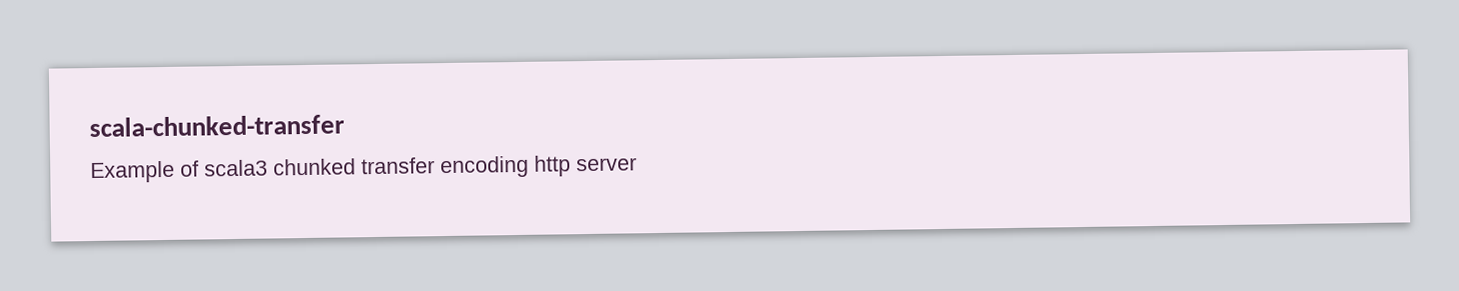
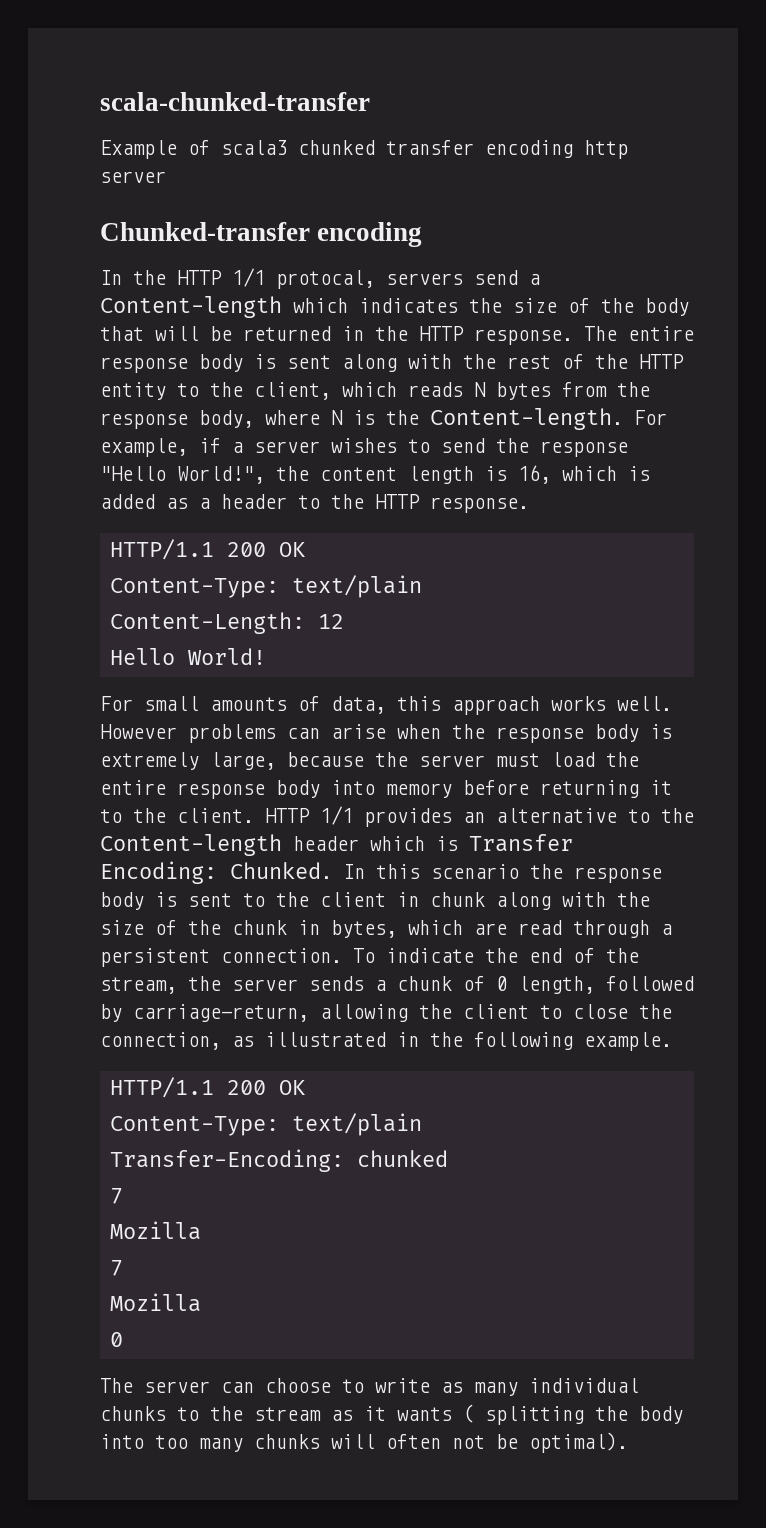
+ Chunked-transfer encoding
+ In the HTTP 1/1 protocal, servers send a Content-length which indicates the size of the body that will be returned in the HTTP response. The entire response body is sent along with the rest of the HTTP entity to the client, which reads N bytes from the response body, where N is the Content-length. For example, if a server wishes to send the response "Hello World!", the content length is 16, which is added as a header to the HTTP response.
+ HTTP/1.1 200 OK
+ Content-Type: text/plain
+ Content-Length: 12
+ Hello World!
+ For small amounts of data, this approach works well. However problems can arise when the response body is extremely large, because the server must load the entire response body into memory before returning it to the client. HTTP 1/1 provides an alternative to the Content-length header which is Transfer Encoding: Chunked. In this scenario the response body is sent to the client in chunk along with the size of the chunk in bytes, which are read through a persistent connection. To indicate the end of the stream, the server sends a chunk of 0 length, followed by carriage-return, allowing the client to close the connection, as illustrated in the following example.
+ HTTP/1.1 200 OK
+ Content-Type: text/plain
+ Transfer-Encoding: chunked
+ 7
+ Mozilla
+ 7
+ Mozilla
+ 0
+ The server can choose to write as many individual chunks to the stream as it wants ( splitting the body into too many chunks will often not be optimal).

